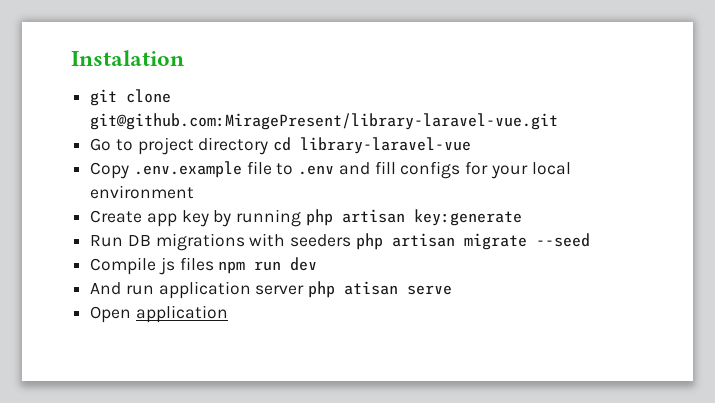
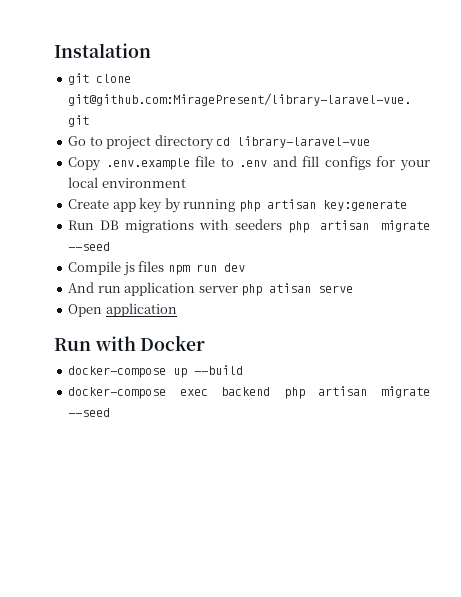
+ Run with Docker
+ docker-compose up --build
+ docker-compose exec backend php artisan migrate --seed

